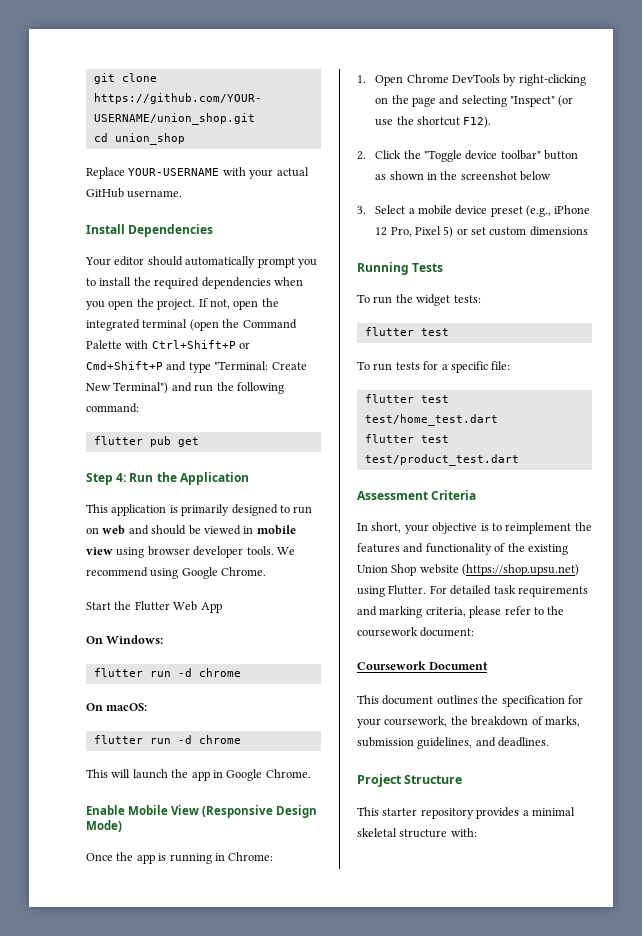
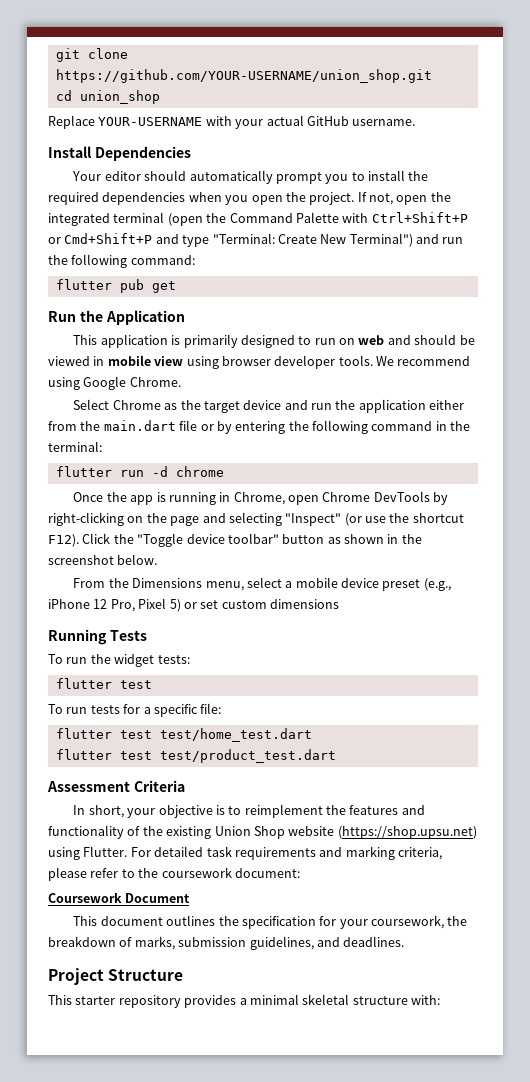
- Step 4: Run the Application
+ Run the Application
- Start the Flutter Web App
- On Windows:
+ Select Chrome as the target device and run the application either from the main.dart file or by entering the following command in the terminal:
  flutter run -d chrome
- On macOS:
- flutter run -d chrome
- This will launch the app in Google Chrome.
- Enable Mobile View (Responsive Design Mode)
- Once the app is running in Chrome:
- 1. Open Chrome DevTools by right-clicking on the page and selecting "Inspect" (or use the shortcut F12).
- 2. Click the "Toggle device toolbar" button as shown in the screenshot below
- 3. Select a mobile device preset (e.g., iPhone 12 Pro, Pixel 5) or set custom dimensions
+ Once the app is running in Chrome, open Chrome DevTools by right-clicking on the page and selecting "Inspect" (or use the shortcut F12). Click the "Toggle device toolbar" button as shown in the screenshot below.
+ From the Dimensions menu, select a mobile device preset (e.g., iPhone 12 Pro, Pixel 5) or set custom dimensions

